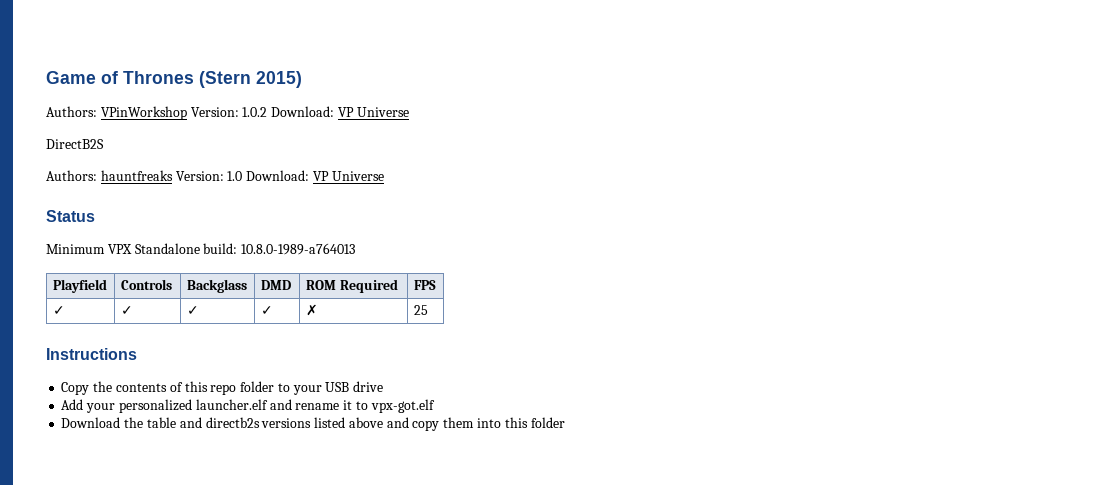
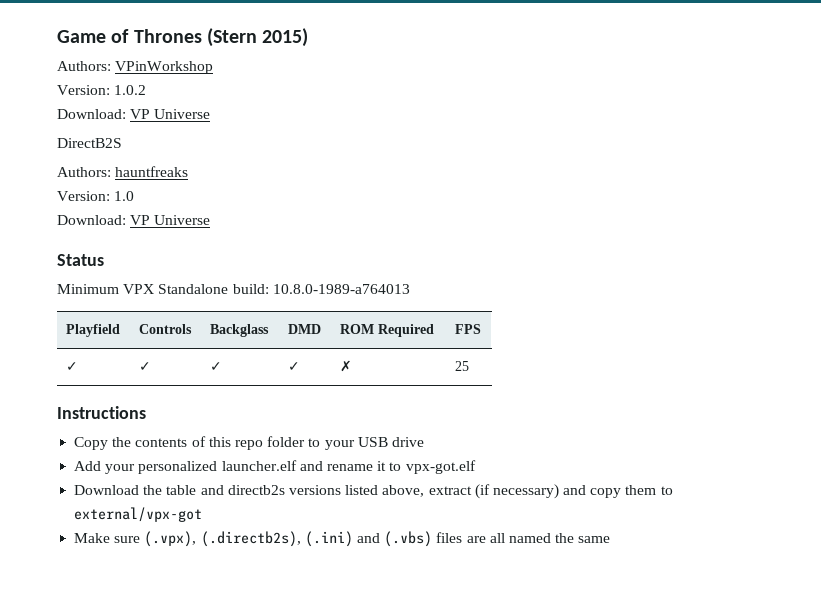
- Authors: VPinWorkshop Version: 1.0.2 Download: VP Universe
+ Authors: VPinWorkshop
+ Version: 1.0.2
+ Download: VP Universe
- Authors: hauntfreaks Version: 1.0 Download: VP Universe
+ Authors: hauntfreaks
+ Version: 1.0
+ Download: VP Universe
- Download the table and directb2s versions listed above and copy them into this folder
+ Download the table and directb2s versions listed above, extract (if necessary) and copy them to external/vpx-got
+ Make sure (.vpx), (.directb2s), (.ini) and (.vbs) files are all named the same

